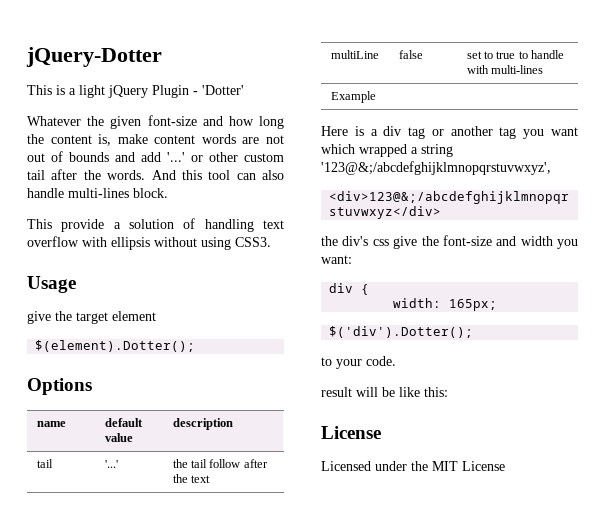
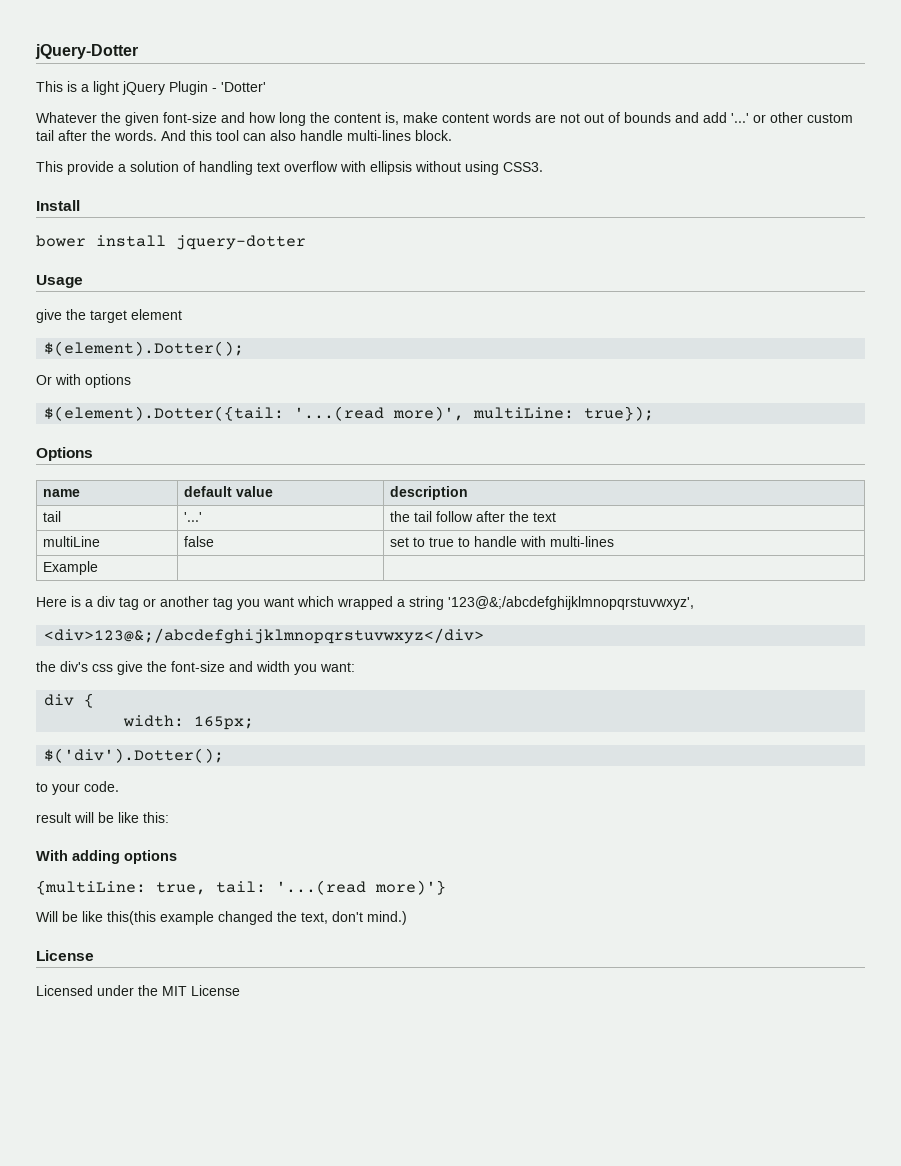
+ Install
+ bower install jquery-dotter
+ Or with options
+ $(element).Dotter({tail: '...(read more)', multiLine: true});
+ With adding options
+ {multiLine: true, tail: '...(read more)'}
+ Will be like this(this example changed the text, don't mind.)

